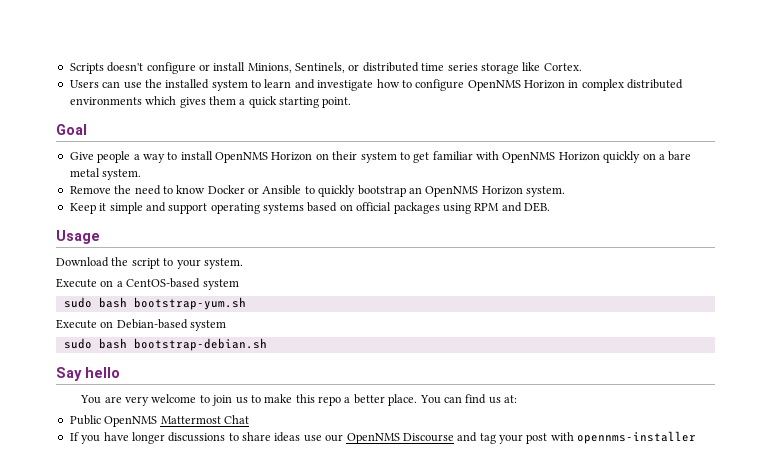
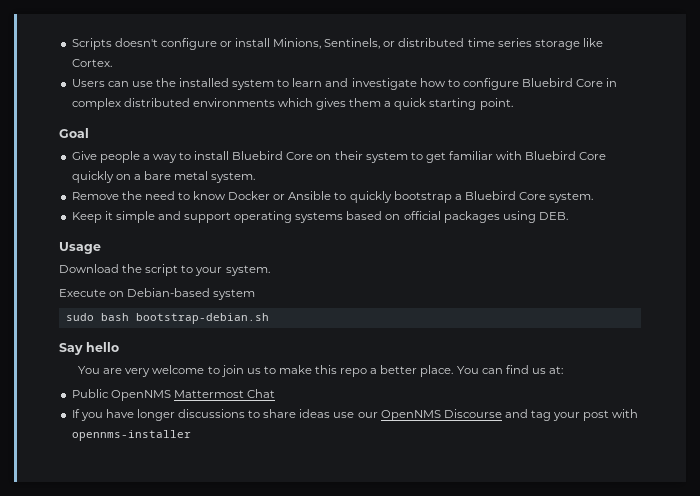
- Users can use the installed system to learn and investigate how to configure OpenNMS Horizon in complex distributed environments which gives them a quick starting point.
+ Users can use the installed system to learn and investigate how to configure Bluebird Core in complex distributed environments which gives them a quick starting point.
- Give people a way to install OpenNMS Horizon on their system to get familiar with OpenNMS Horizon quickly on a bare metal system.
+ Give people a way to install Bluebird Core on their system to get familiar with Bluebird Core quickly on a bare metal system.
- Remove the need to know Docker or Ansible to quickly bootstrap an OpenNMS Horizon system.
+ Remove the need to know Docker or Ansible to quickly bootstrap a Bluebird Core system.
- Keep it simple and support operating systems based on official packages using RPM and DEB.
+ Keep it simple and support operating systems based on official packages using DEB.
- Execute on a CentOS-based system
- sudo bash bootstrap-yum.sh

